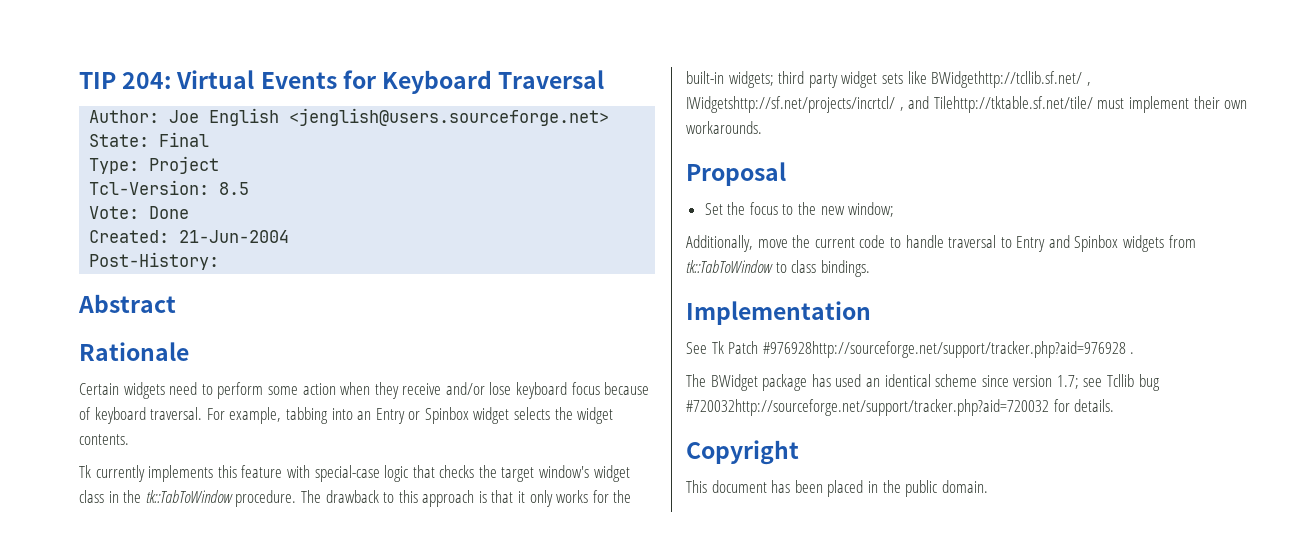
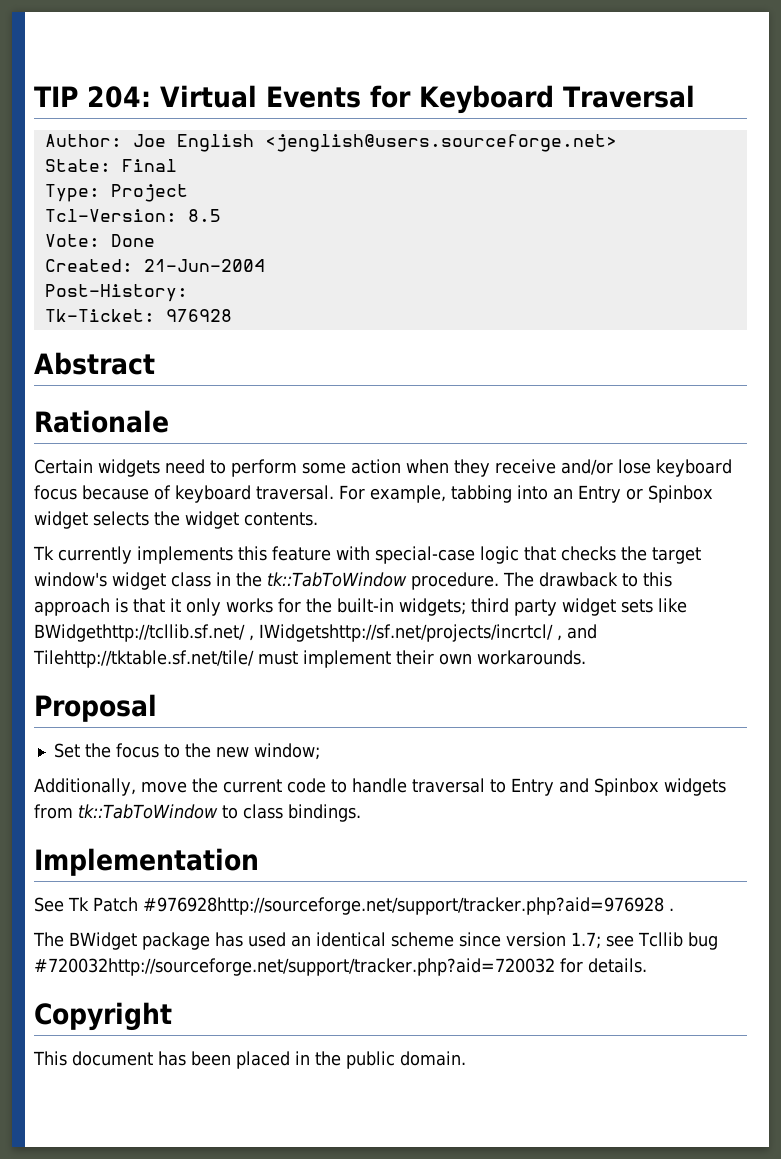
+ Tk-Ticket: 976928

